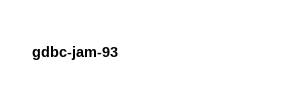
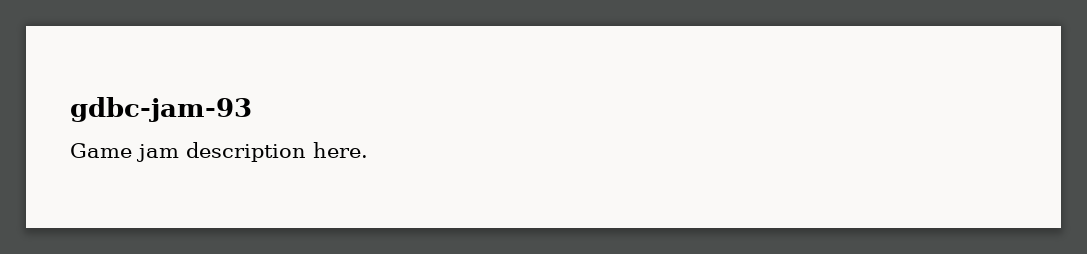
+ Game jam description here.

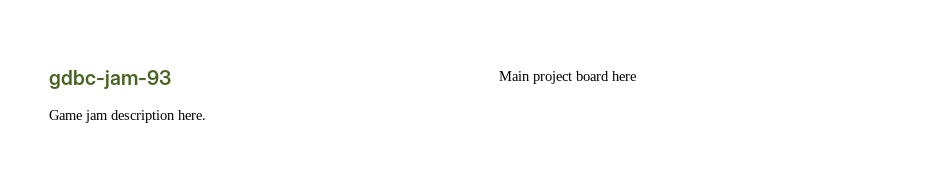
+ Main project board here

